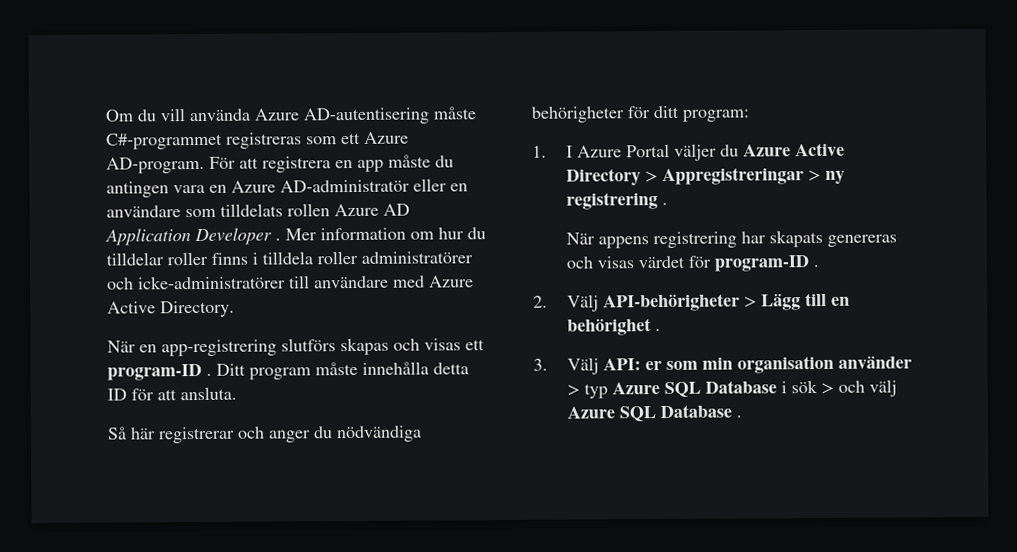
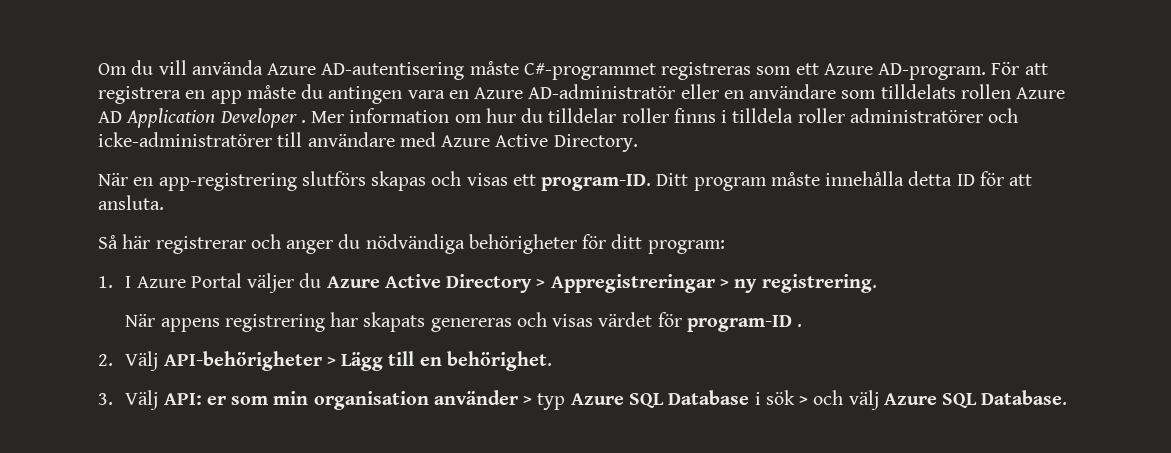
- När en app-registrering slutförs skapas och visas ett program-ID .
+ När en app-registrering slutförs skapas och visas ett program-ID.
- 1. I Azure Portal väljer du Azure Active Directory > Appregistreringar > ny registrering .
+ 1. I Azure Portal väljer du Azure Active Directory > Appregistreringar > ny registrering.
- 2. Välj API-behörigheter > Lägg till en behörighet .
+ 2. Välj API-behörigheter > Lägg till en behörighet.
- 3. Välj API: er som min organisation använder > typ Azure SQL Database i sök > och välj Azure SQL Database .
+ 3. Välj API: er som min organisation använder > typ Azure SQL Database i sök > och välj Azure SQL Database.

